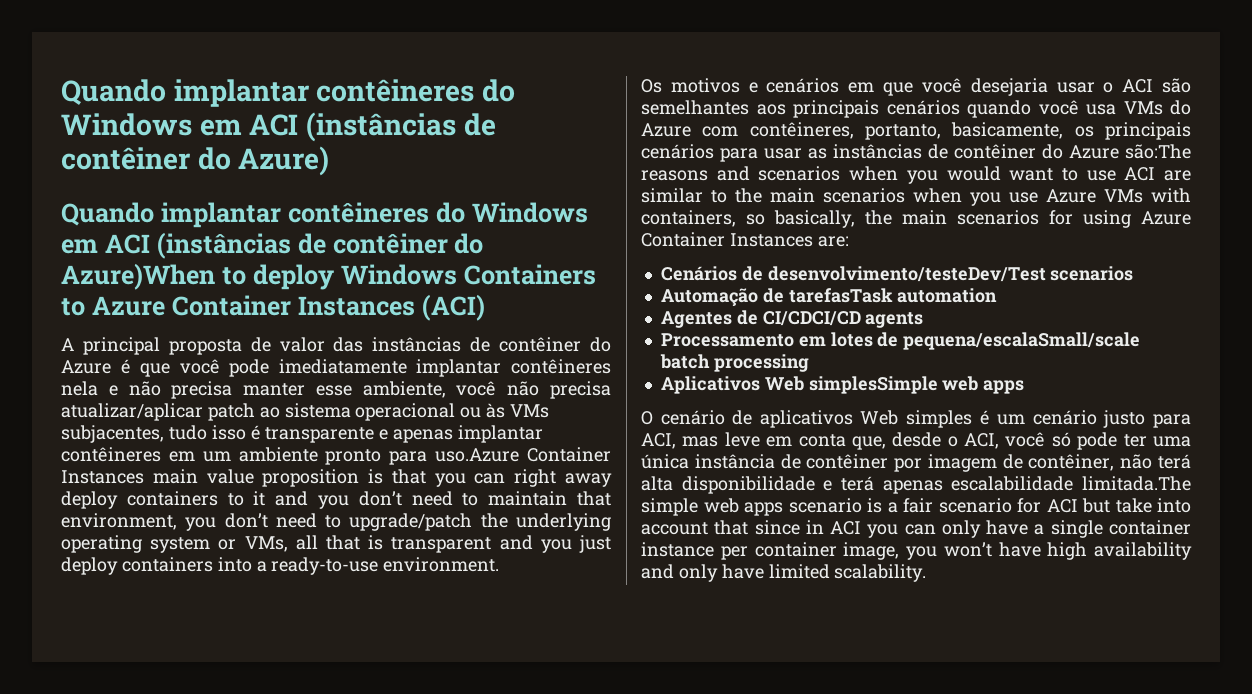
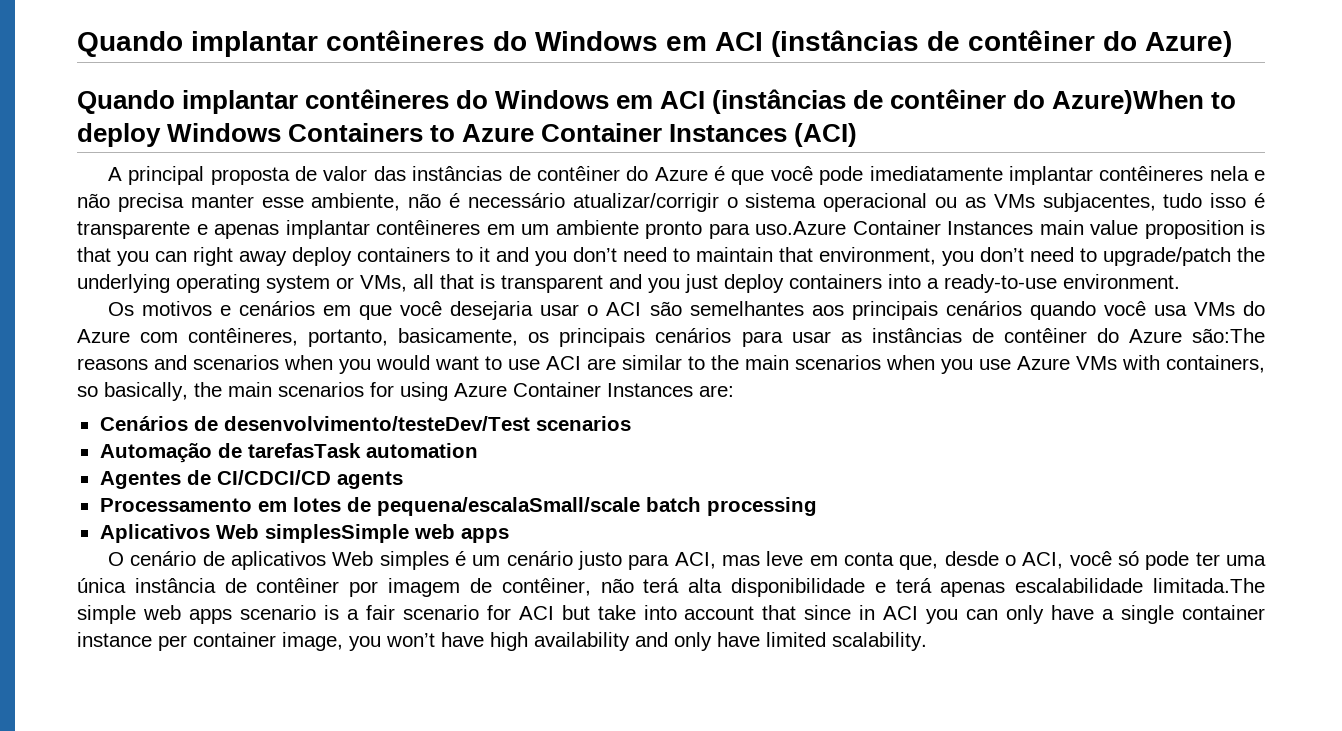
- A principal proposta de valor das instâncias de contêiner do Azure é que você pode imediatamente implantar contêineres nela e não precisa manter esse ambiente, você não precisa atualizar/aplicar patch ao sistema operacional ou às VMs subjacentes, tudo isso é transparente e apenas implantar contêineres em um ambiente pronto para uso.Azure Container Instances main value proposition is that you can right away deploy containers to it and you don’t need to maintain that environment, you don’t need to upgrade/patch the underlying operating system or VMs, all that is transparent and you just deploy containers into a ready-to-use environment.
+ A principal proposta de valor das instâncias de contêiner do Azure é que você pode imediatamente implantar contêineres nela e não precisa manter esse ambiente, não é necessário atualizar/corrigir o sistema operacional ou as VMs subjacentes, tudo isso é transparente e apenas implantar contêineres em um ambiente pronto para uso.Azure Container Instances main value proposition is that you can right away deploy containers to it and you don’t need to maintain that environment, you don’t need to upgrade/patch the underlying operating system or VMs, all that is transparent and you just deploy containers into a ready-to-use environment.

